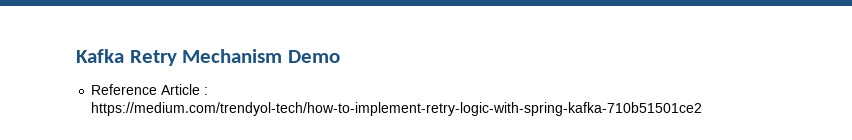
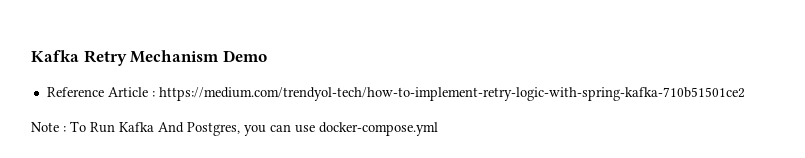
+ Note : To Run Kafka And Postgres, you can use docker-compose.yml

